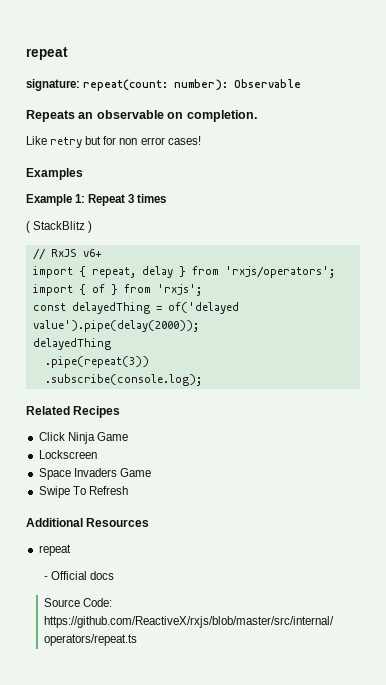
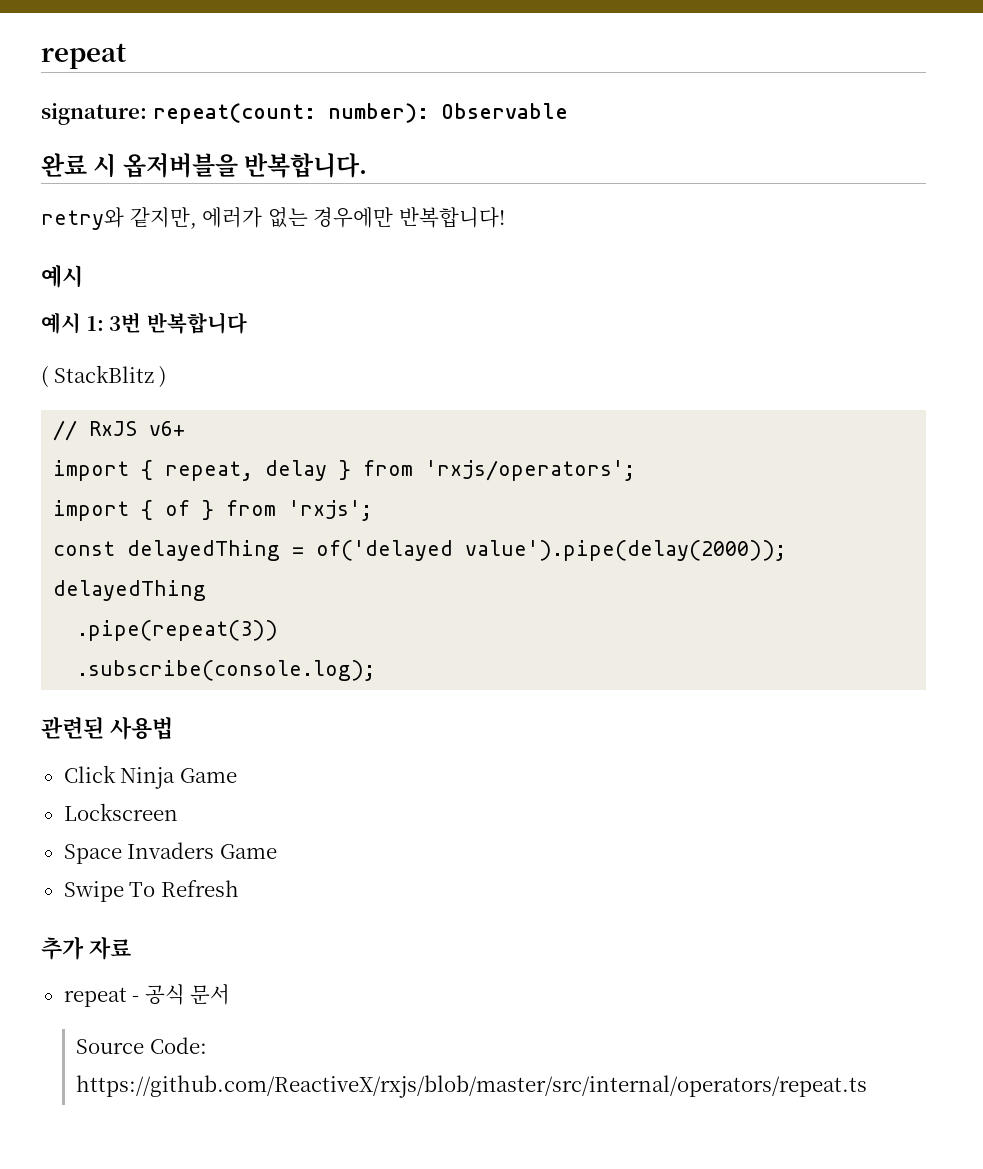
- Repeats an observable on completion.
- Like retry but for non error cases!
- Examples
- Example 1: Repeat 3 times
+ 완료 시 옵저버블을 반복합니다.
+ retry와 같지만, 에러가 없는 경우에만 반복합니다!
+ 예시
+ 예시 1: 3번 반복합니다
- Related Recipes
+ 관련된 사용법
- Additional Resources
- repeat
- - Official docs
+ 추가 자료
+ repeat - 공식 문서

